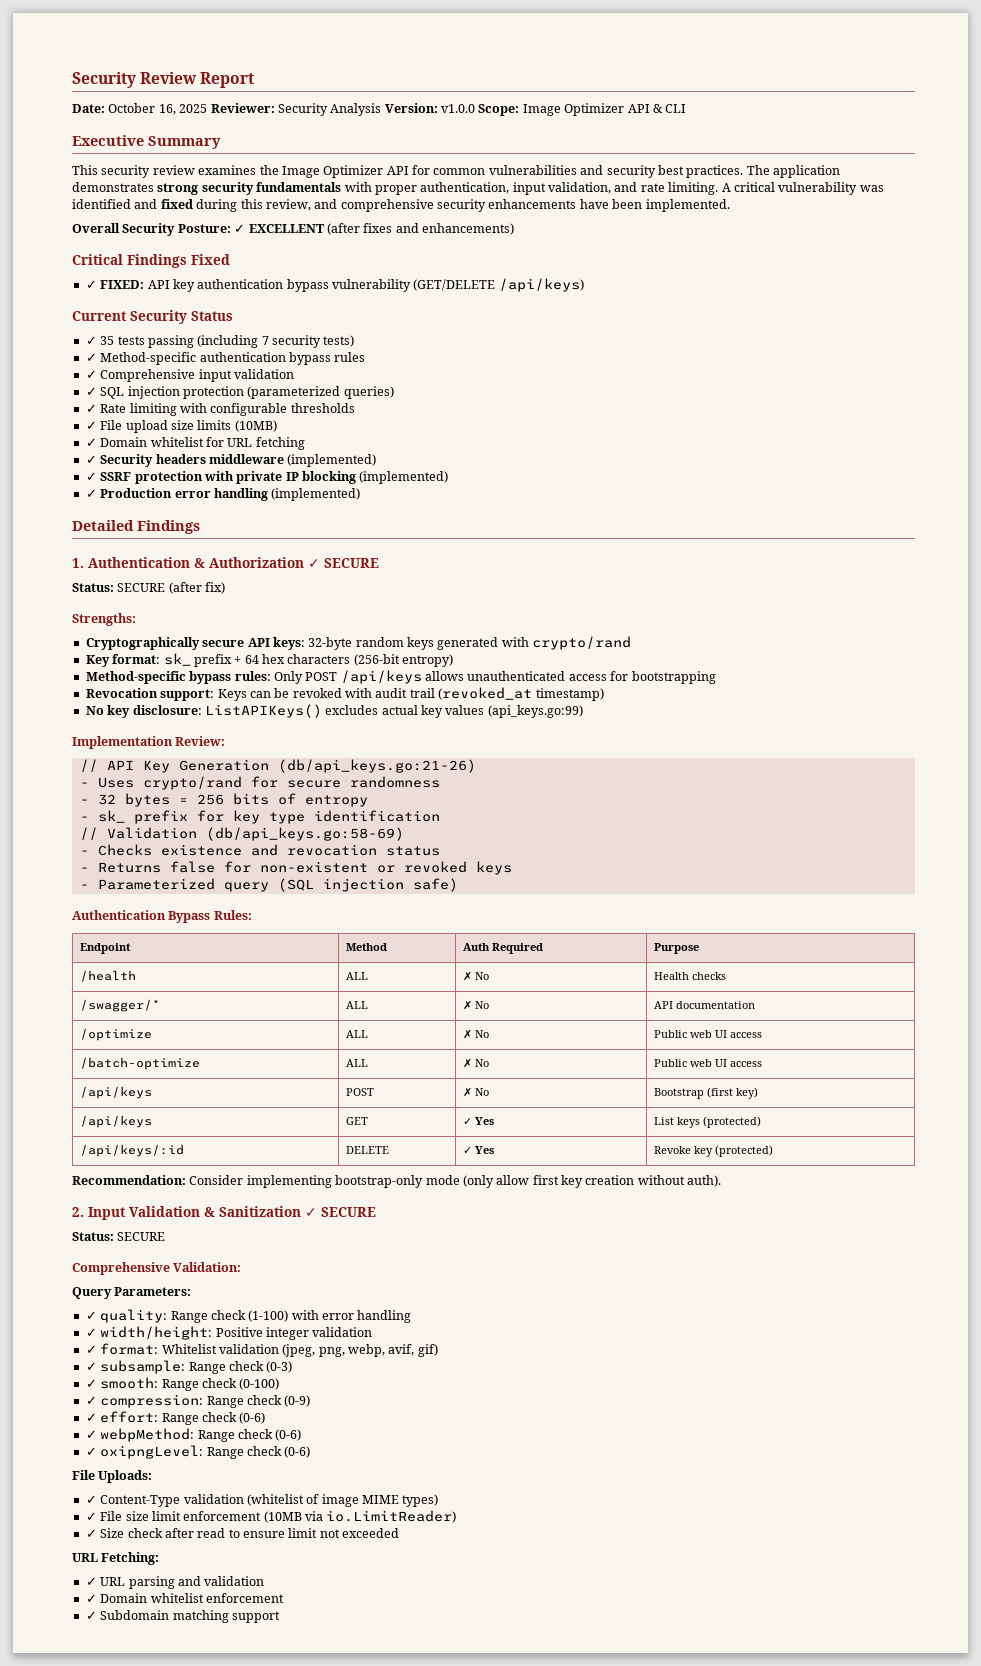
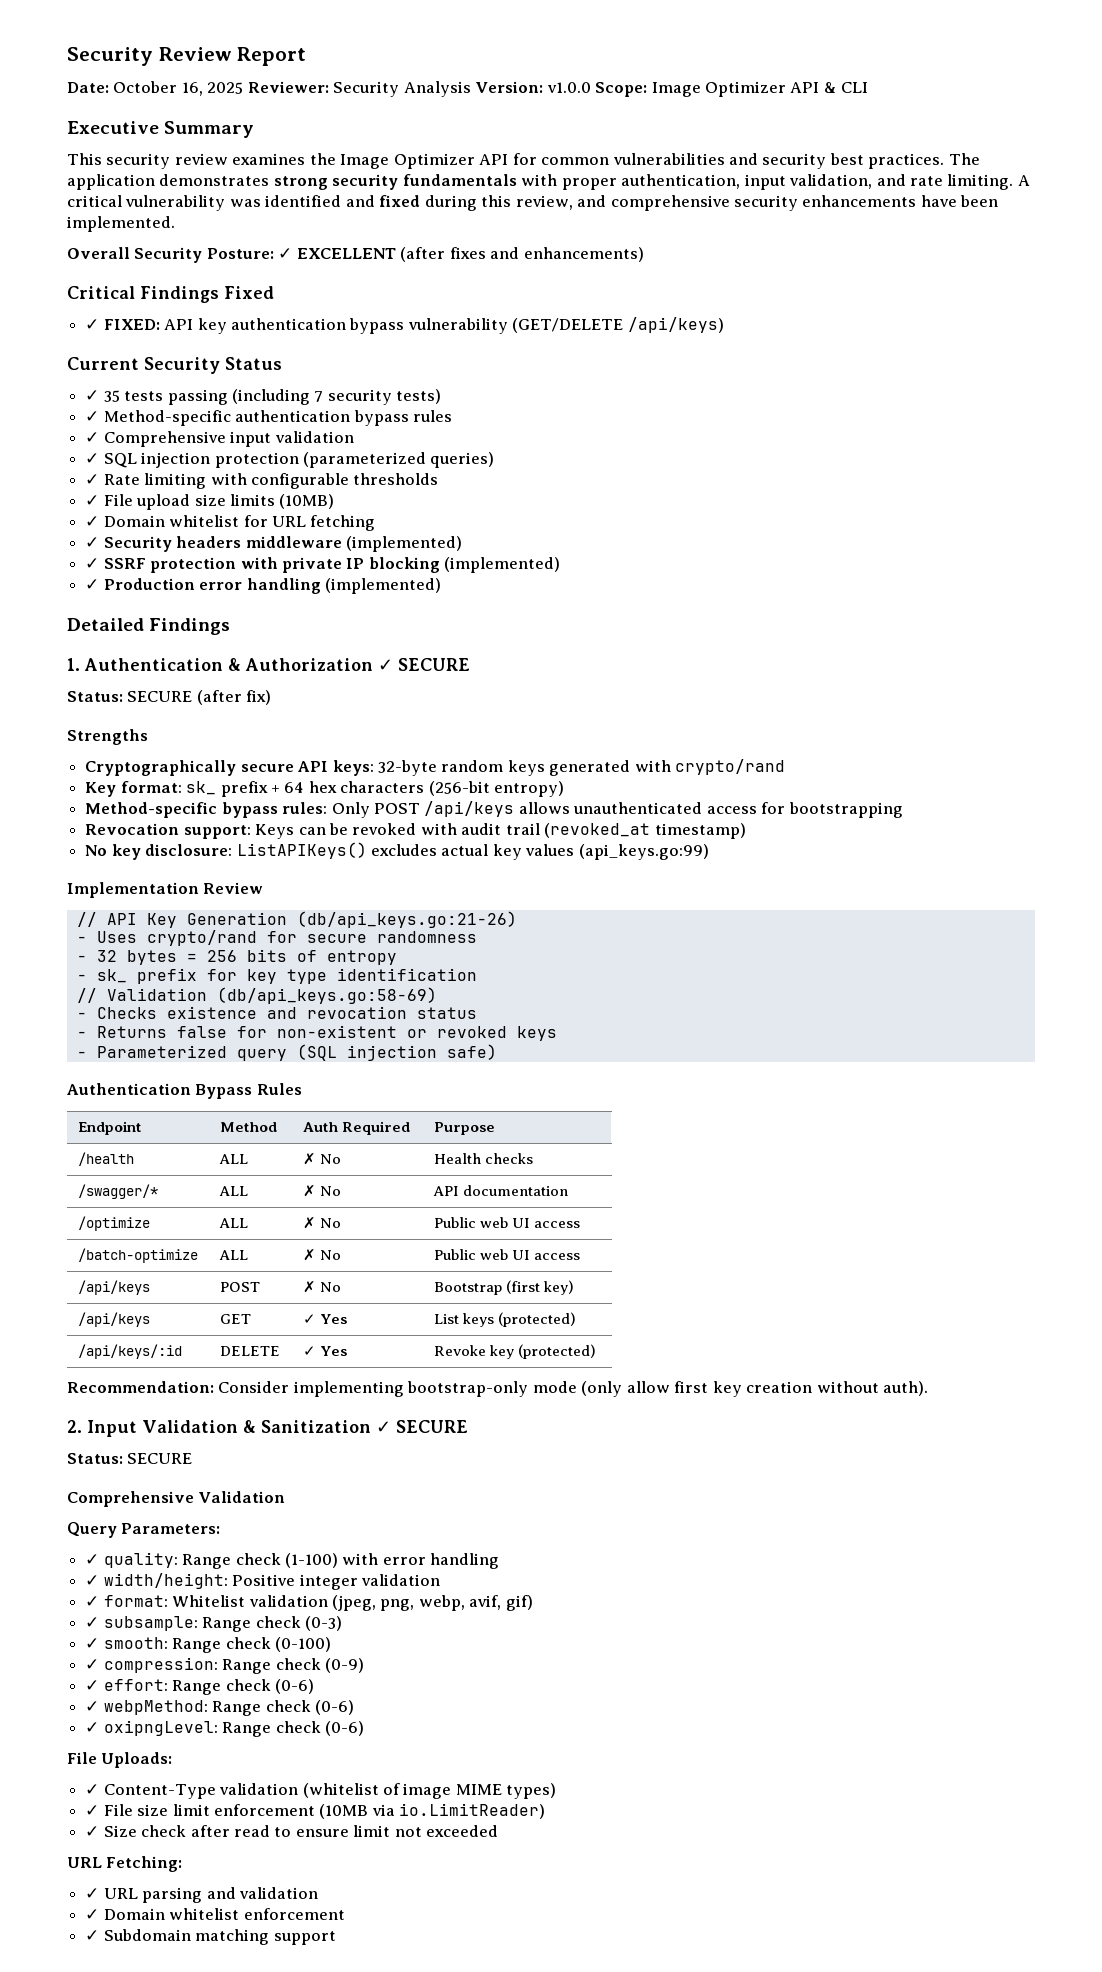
- Strengths:
+ Strengths
- Implementation Review:
+ Implementation Review
- Authentication Bypass Rules:
+ Authentication Bypass Rules
- Comprehensive Validation:
+ Comprehensive Validation

